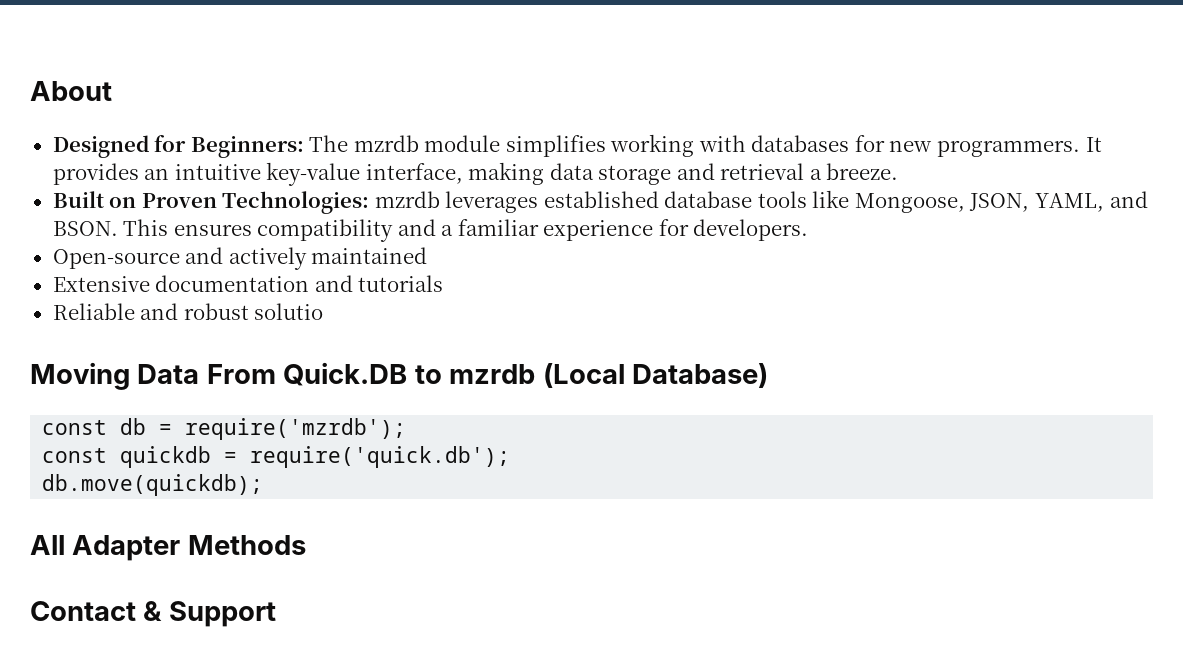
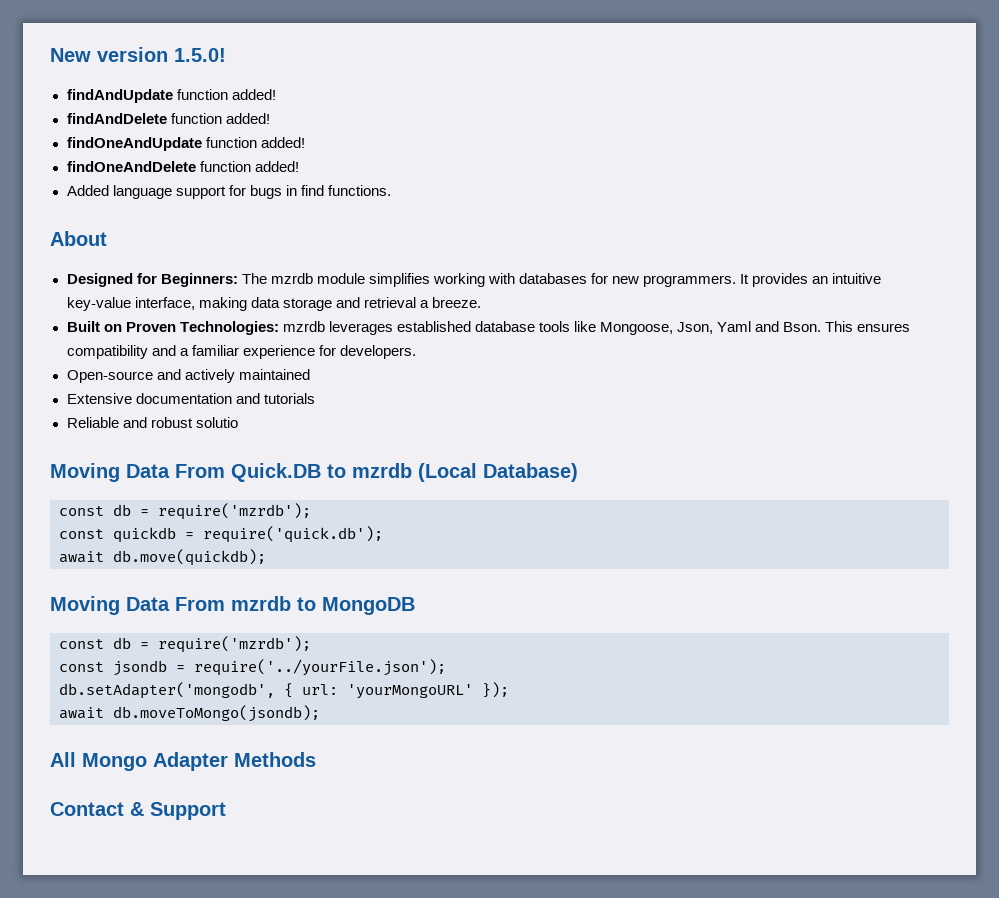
+ New version 1.5.0!
+ findAndUpdate function added!
+ findAndDelete function added!
+ findOneAndUpdate function added!
+ findOneAndDelete function added!
+ Added language support for bugs in find functions.
- Built on Proven Technologies: mzrdb leverages established database tools like Mongoose, JSON, YAML, and BSON.
+ Built on Proven Technologies: mzrdb leverages established database tools like Mongoose, Json, Yaml and Bson.
- db.move(quickdb);
+ await db.move(quickdb);
+ Moving Data From mzrdb to MongoDB
+ const db = require('mzrdb');
+ const jsondb = require('../yourFile.json');
+ db.setAdapter('mongodb', { url: 'yourMongoURL' });
+ await db.moveToMongo(jsondb);
- All Adapter Methods
+ All Mongo Adapter Methods

